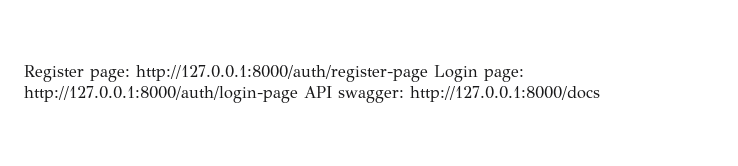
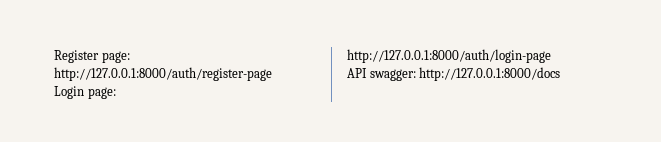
- Register page: http://127.0.0.1:8000/auth/register-page Login page: http://127.0.0.1:8000/auth/login-page API swagger: http://127.0.0.1:8000/docs
+ Register page: http://127.0.0.1:8000/auth/register-page
+ Login page: http://127.0.0.1:8000/auth/login-page
+ API swagger: http://127.0.0.1:8000/docs

